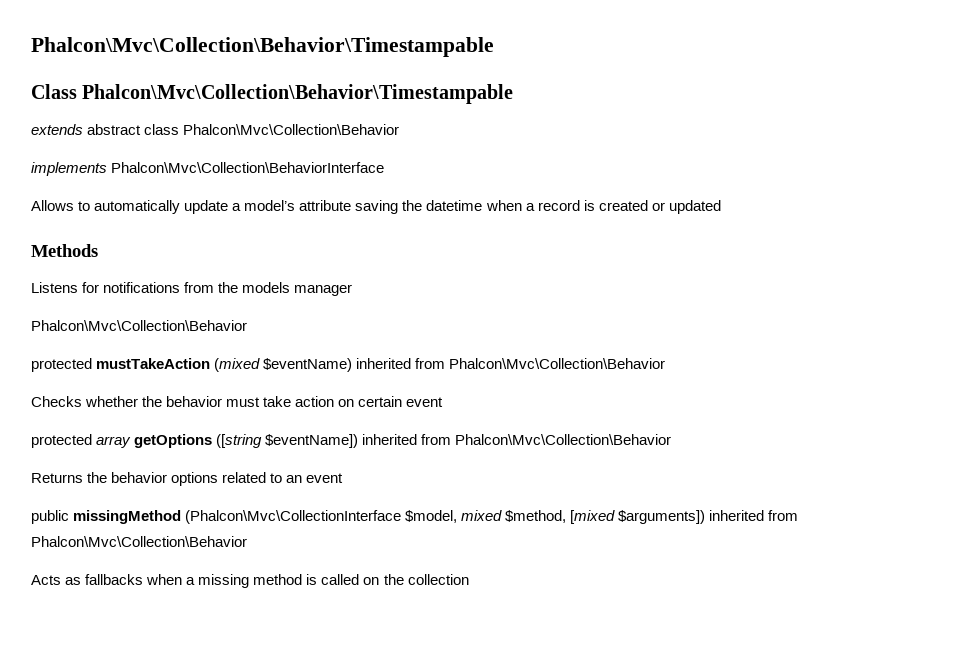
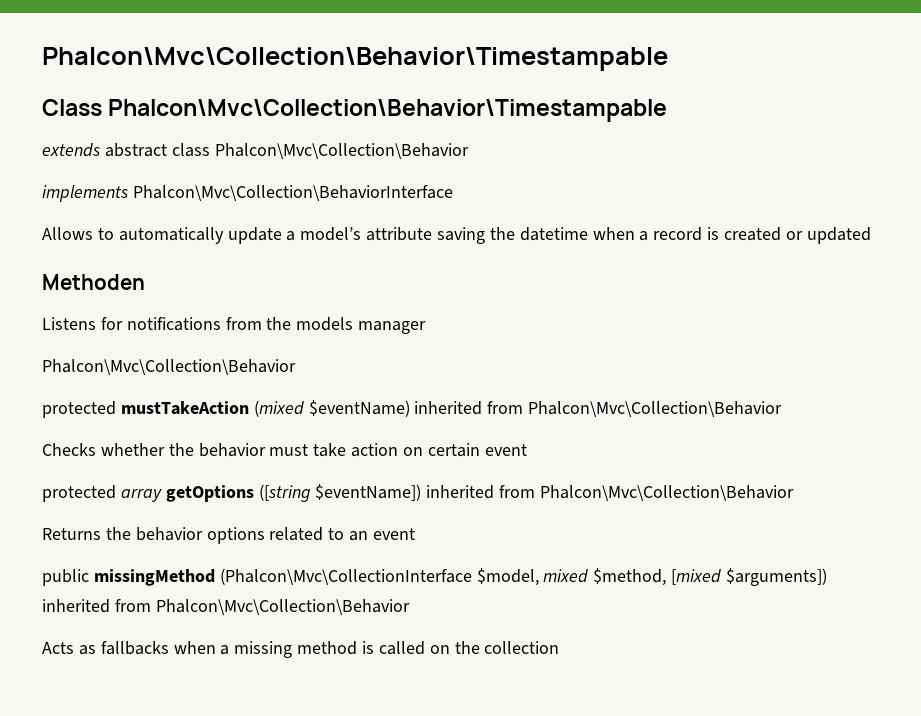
- Methods
+ Methoden

